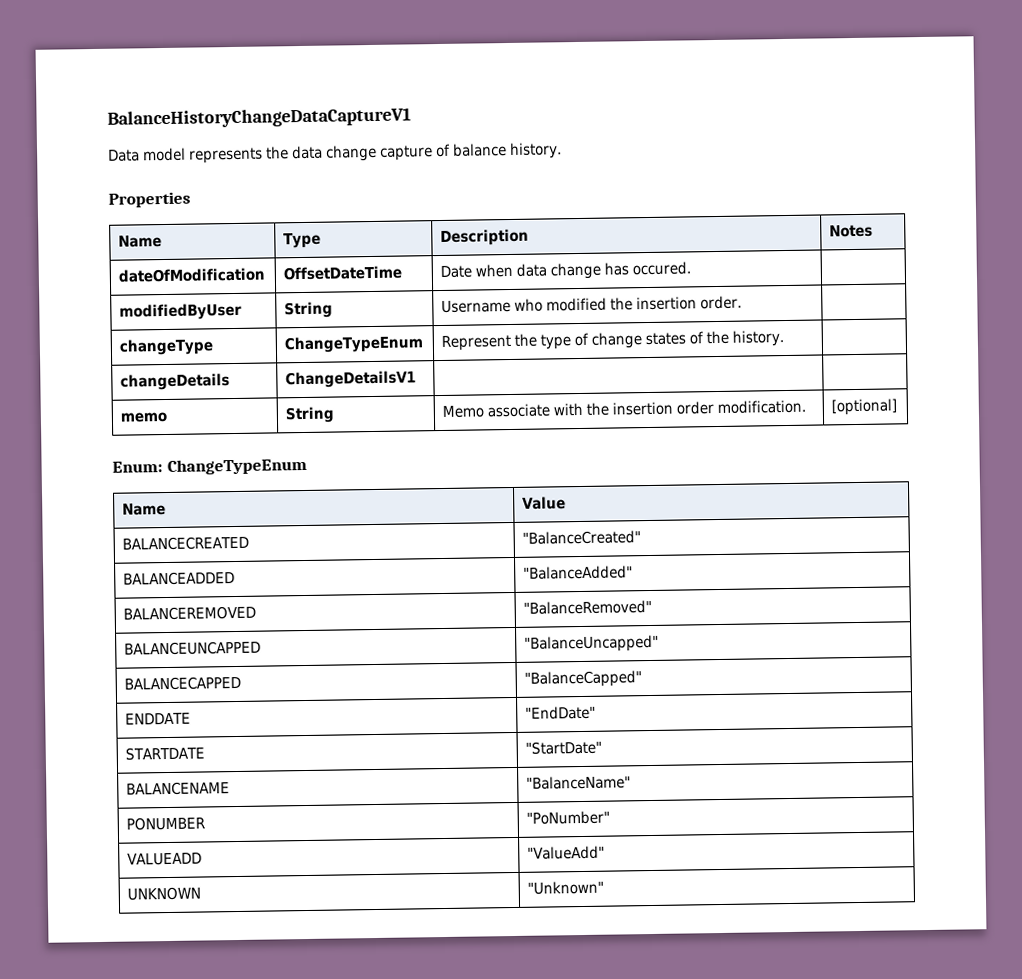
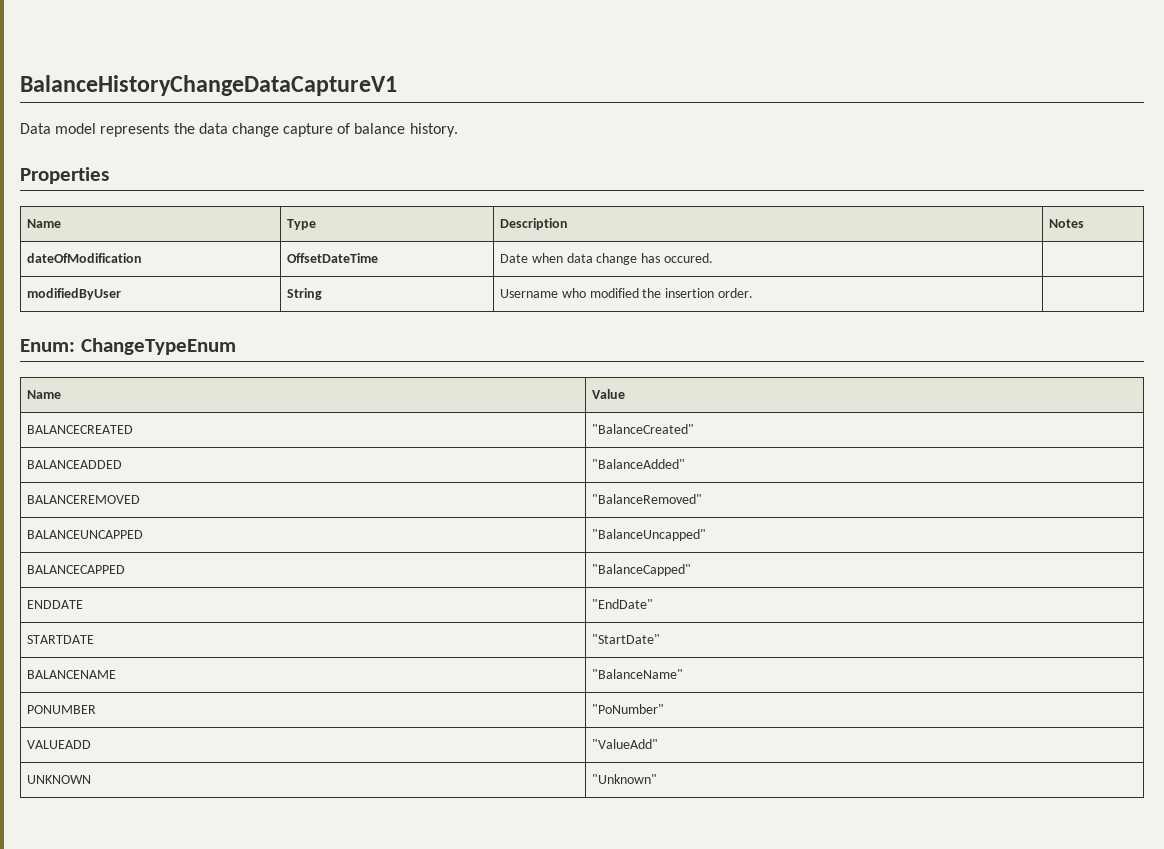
- changeType | ChangeTypeEnum | Represent the type of change states of the history. |
- changeDetails | ChangeDetailsV1 | |
- memo | String | Memo associate with the insertion order modification. | [optional]

